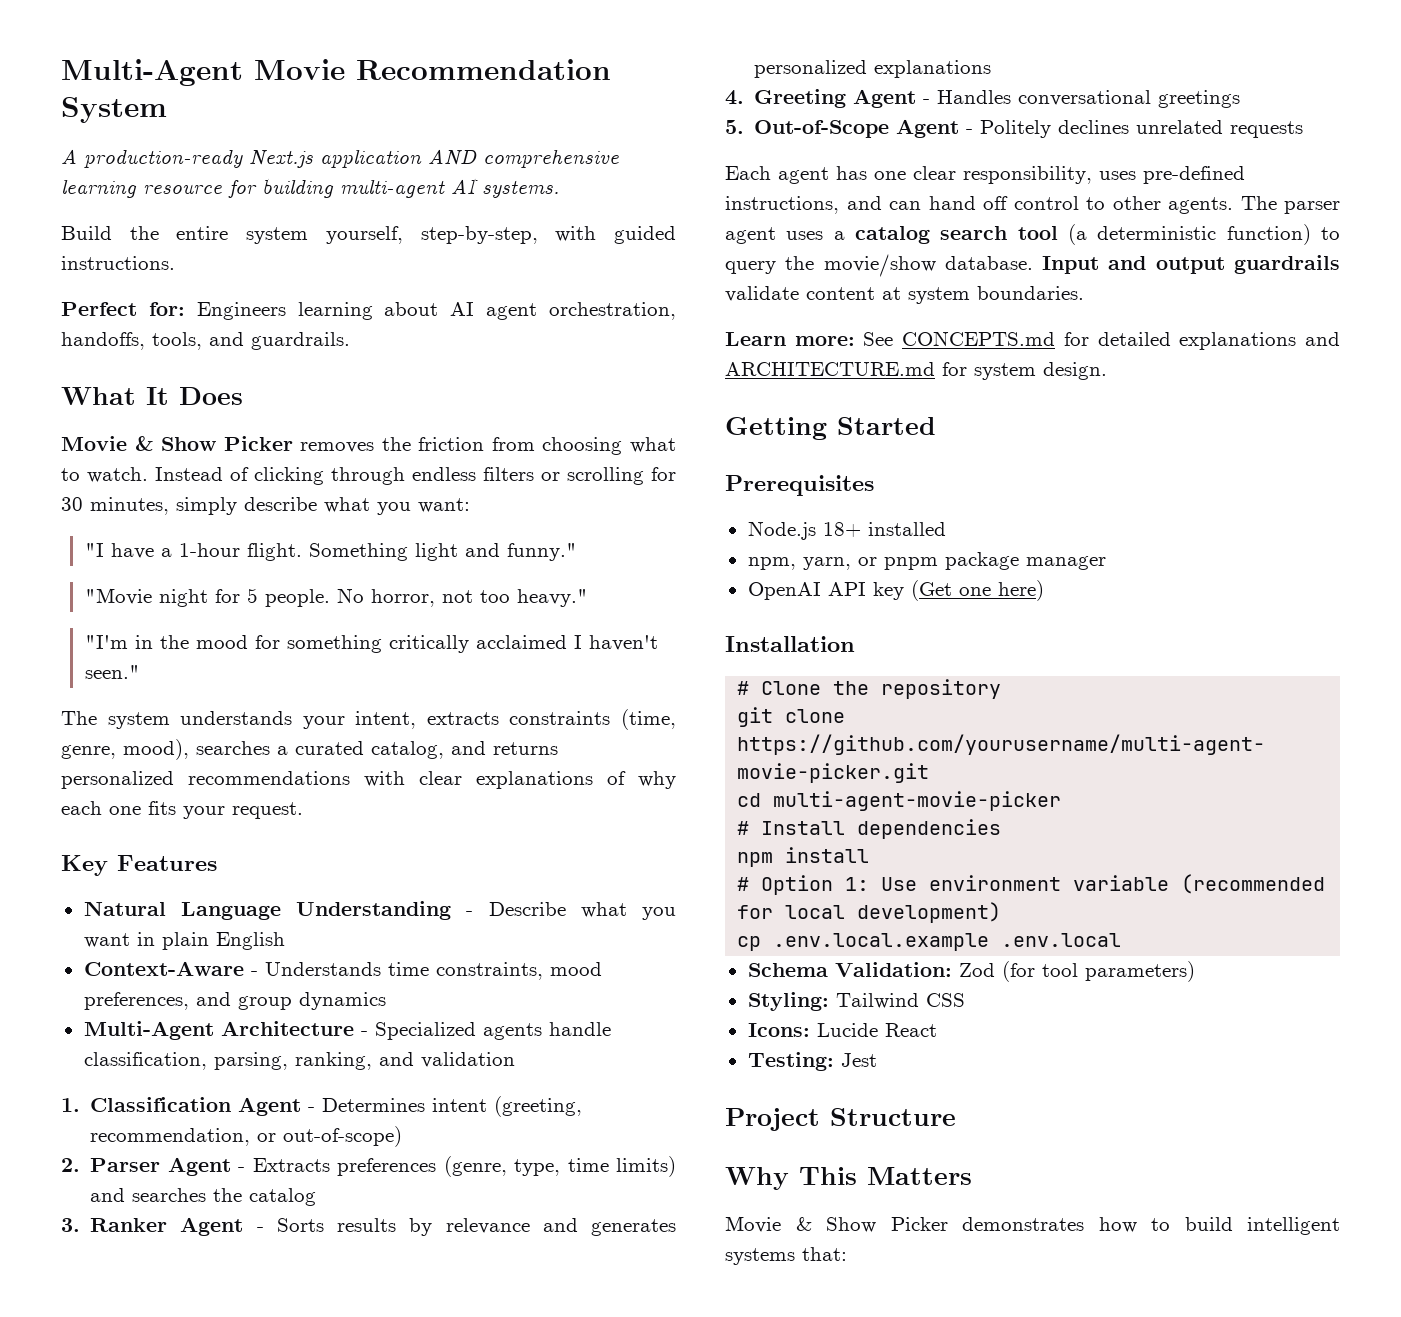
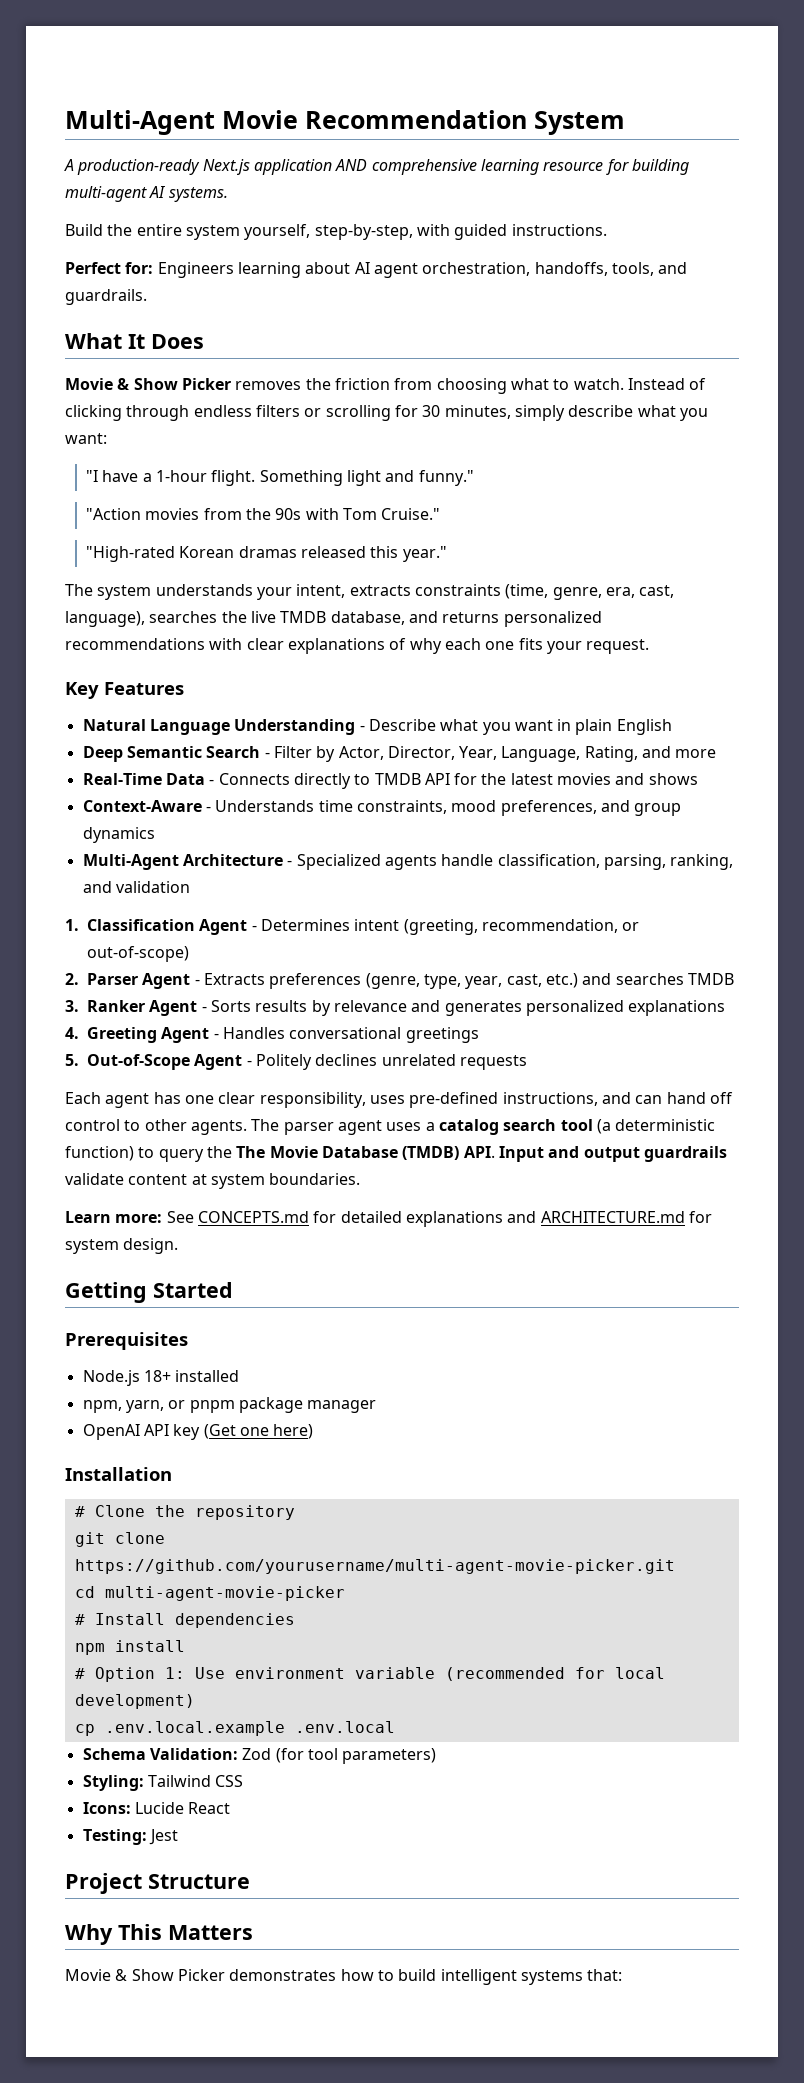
- "Movie night for 5 people. No horror, not too heavy."
- "I'm in the mood for something critically acclaimed I haven't seen."
+ "Action movies from the 90s with Tom Cruise."
+ "High-rated Korean dramas released this year."
- The system understands your intent, extracts constraints (time, genre, mood), searches a curated catalog, and returns personalized recommendations with clear explanations of why each one fits your request.
+ The system understands your intent, extracts constraints (time, genre, era, cast, language), searches the live TMDB database, and returns personalized recommendations with clear explanations of why each one fits your request.
+ Deep Semantic Search - Filter by Actor, Director, Year, Language, Rating, and more
+ Real-Time Data - Connects directly to TMDB API for the latest movies and shows
- 2. Parser Agent - Extracts preferences (genre, type, time limits) and searches the catalog
+ 2. Parser Agent - Extracts preferences (genre, type, year, cast, etc.) and searches TMDB
- The parser agent uses a catalog search tool (a deterministic function) to query the movie/show database. Input and output guardrails validate content at system boundaries.
+ The parser agent uses a catalog search tool (a deterministic function) to query the The Movie Database (TMDB) API. Input and output guardrails validate content at system boundaries.

